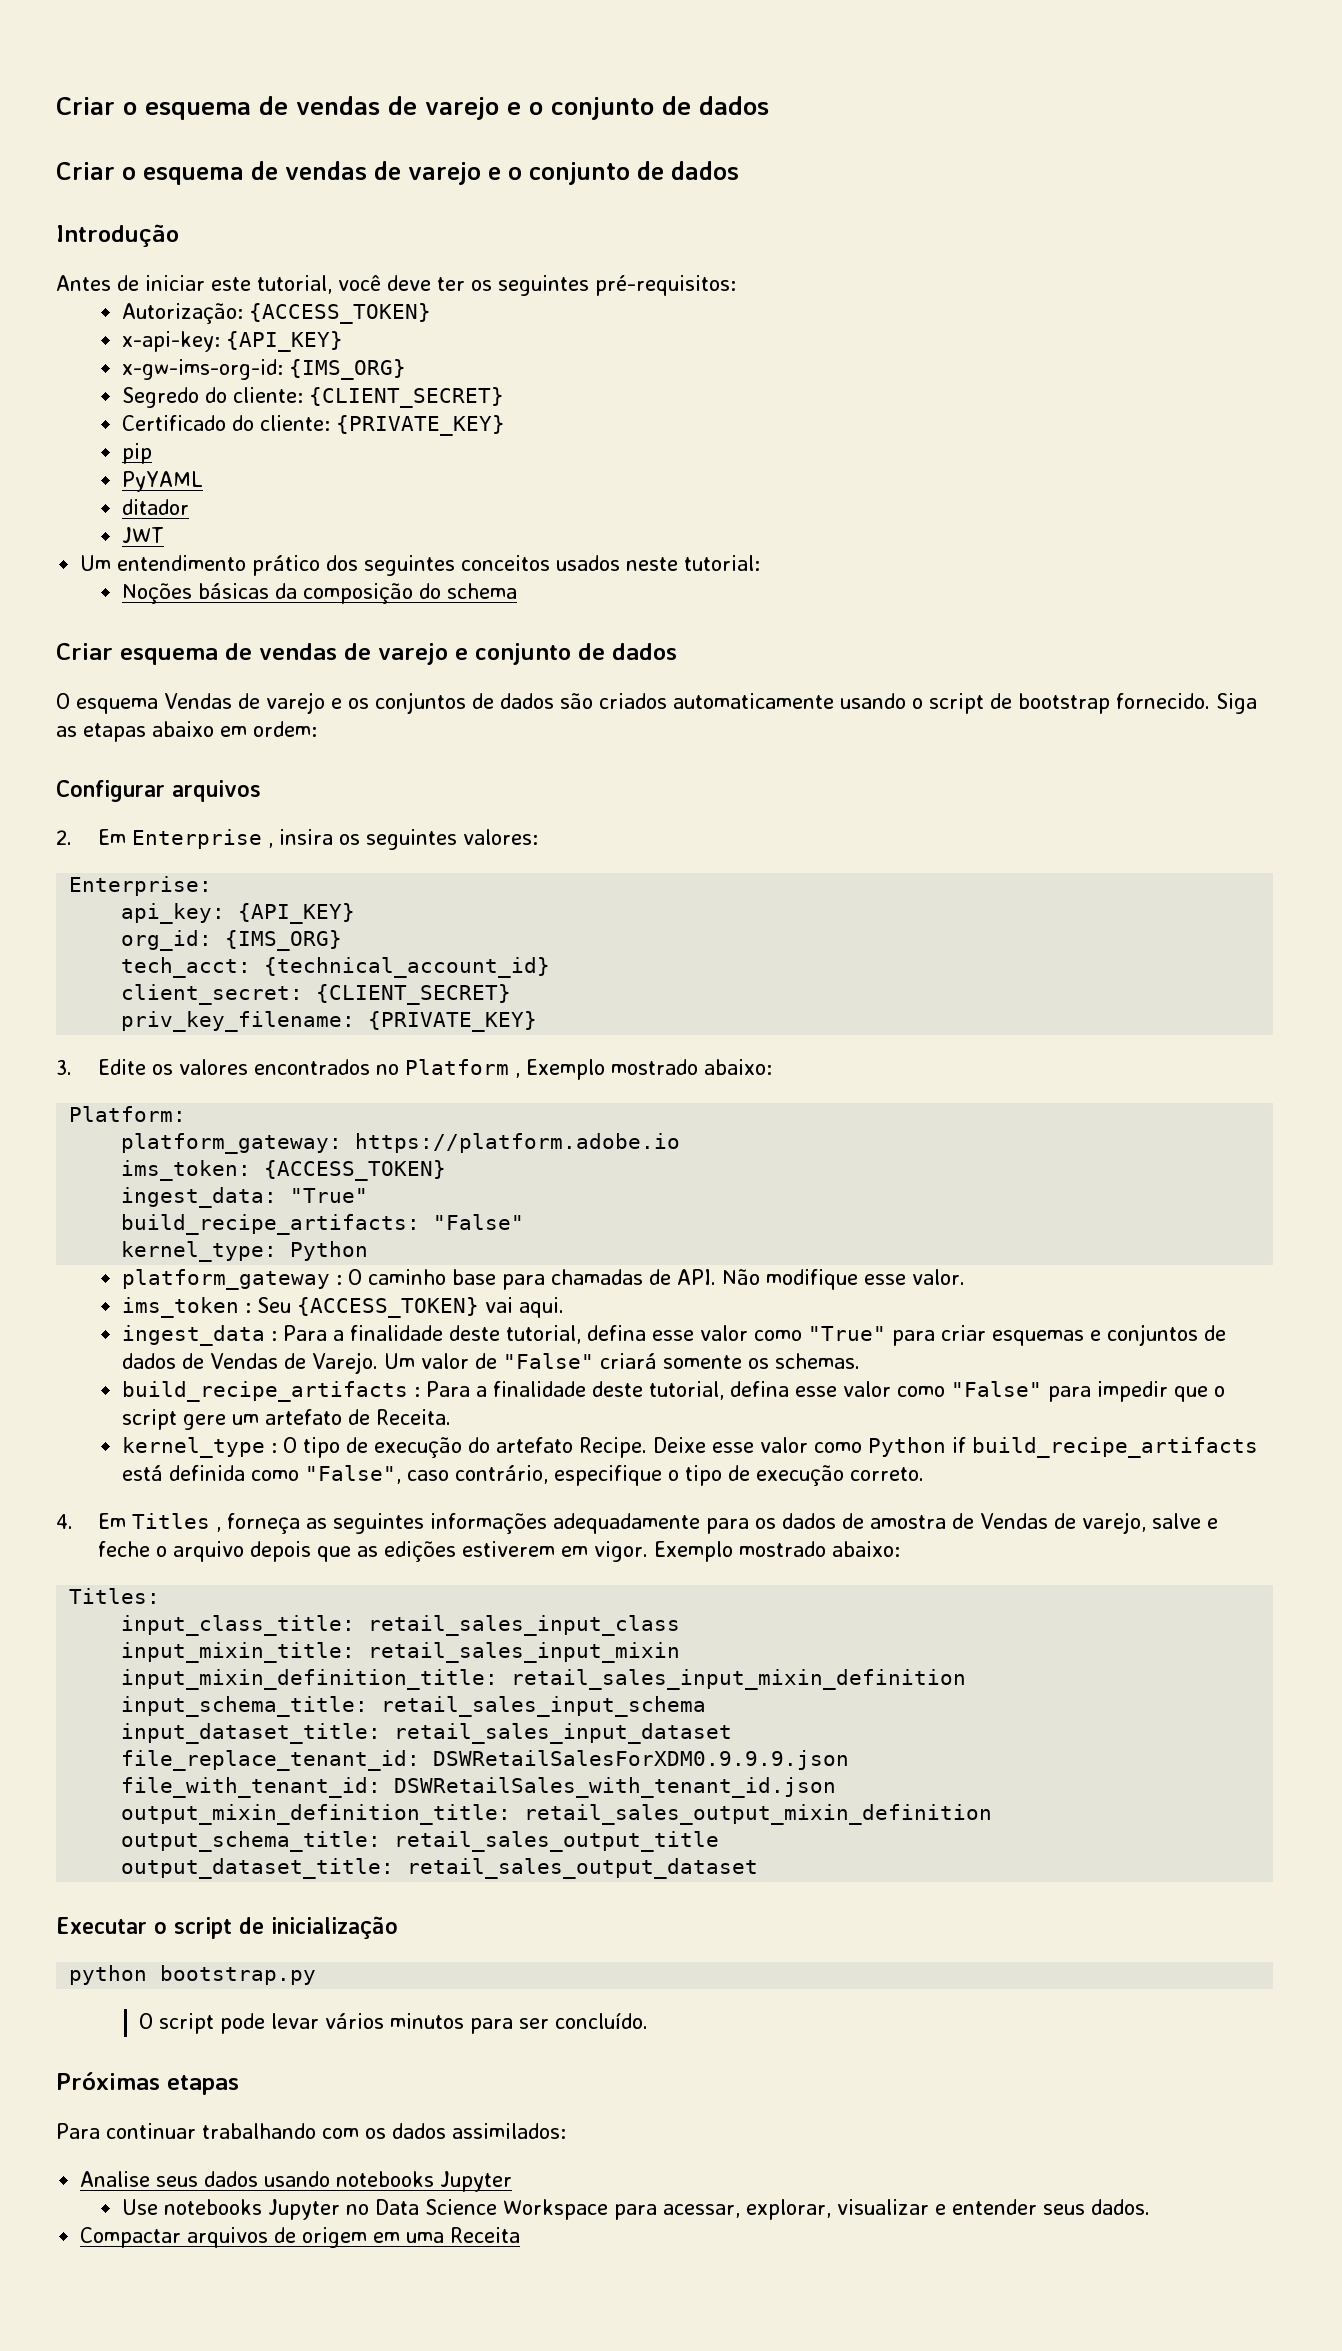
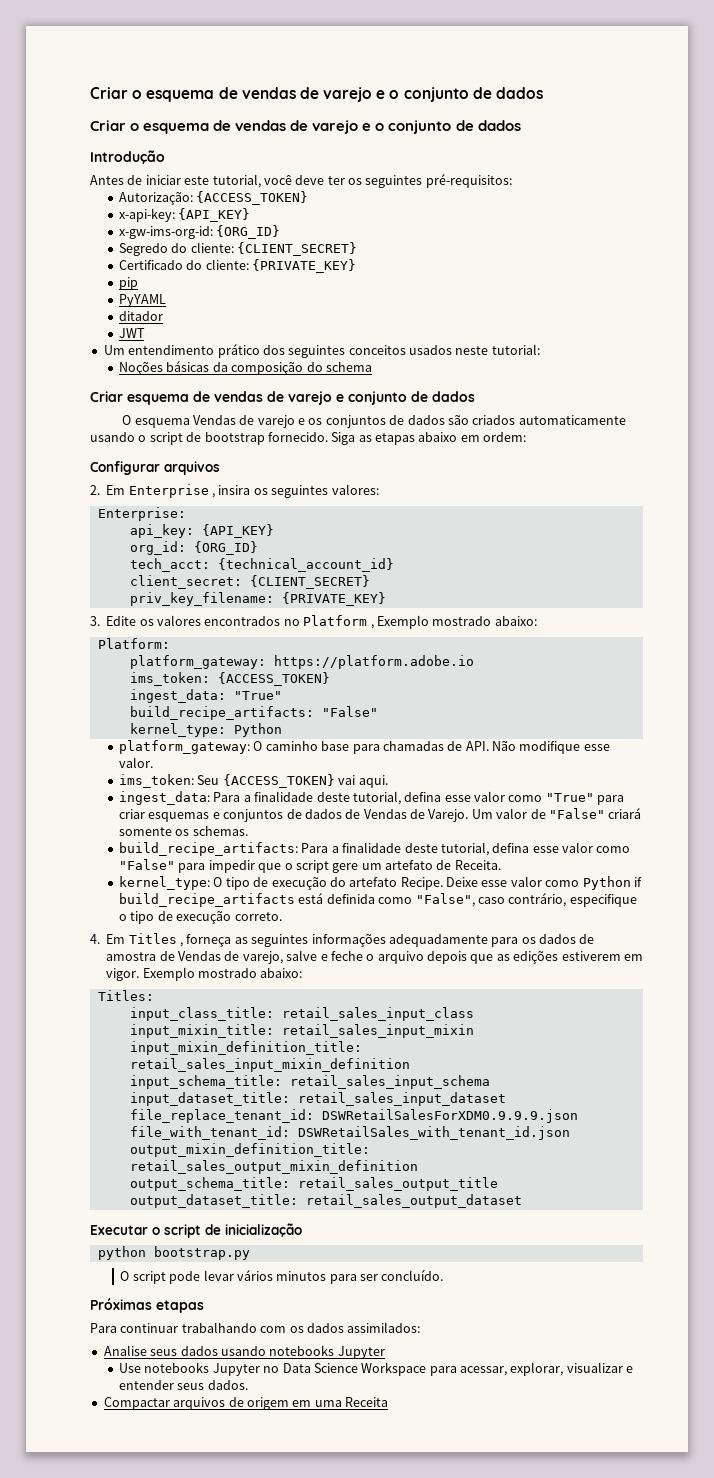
- x-gw-ims-org-id: {IMS_ORG}
+ x-gw-ims-org-id: {ORG_ID}
- org_id: {IMS_ORG}
+ org_id: {ORG_ID}
- platform_gateway : O caminho base para chamadas de API. Não modifique esse valor.
+ platform_gateway: O caminho base para chamadas de API. Não modifique esse valor.
- ims_token : Seu {ACCESS_TOKEN} vai aqui.
+ ims_token: Seu {ACCESS_TOKEN} vai aqui.
- ingest_data : Para a finalidade deste tutorial, defina esse valor como "True" para criar esquemas e conjuntos de dados de Vendas de Varejo.
+ ingest_data: Para a finalidade deste tutorial, defina esse valor como "True" para criar esquemas e conjuntos de dados de Vendas de Varejo.
- build_recipe_artifacts : Para a finalidade deste tutorial, defina esse valor como "False" para impedir que o script gere um artefato de Receita.
+ build_recipe_artifacts: Para a finalidade deste tutorial, defina esse valor como "False" para impedir que o script gere um artefato de Receita.
- kernel_type : O tipo de execução do artefato Recipe.
+ kernel_type: O tipo de execução do artefato Recipe.

